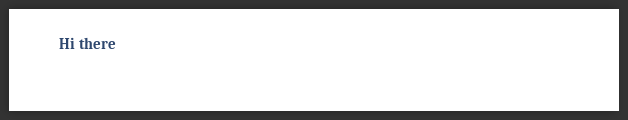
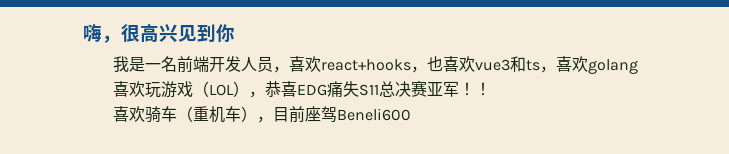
- Hi there
+ 嗨，很高兴见到你
+ 我是一名前端开发人员，喜欢react+hooks，也喜欢vue3和ts，喜欢golang
+ 喜欢玩游戏（LOL），恭喜EDG痛失S11总决赛亚军！！
+ 喜欢骑车（重机车），目前座驾Beneli600

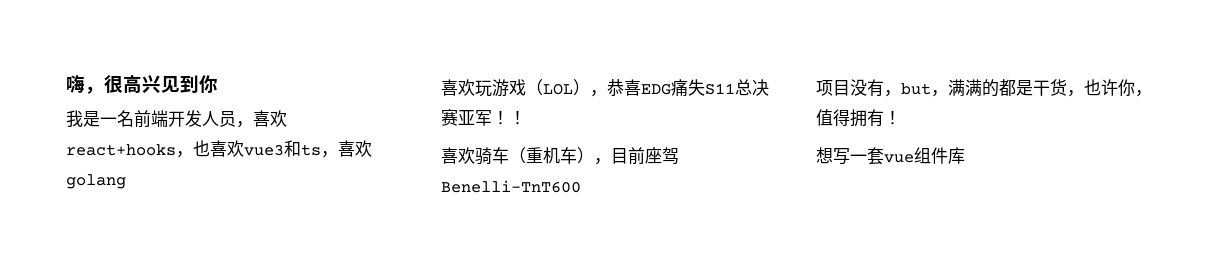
- 喜欢骑车（重机车），目前座驾Beneli600
+ 喜欢骑车（重机车），目前座驾Benelli-TnT600
+ 项目没有，but，满满的都是干货，也许你，值得拥有！
+ 想写一套vue组件库

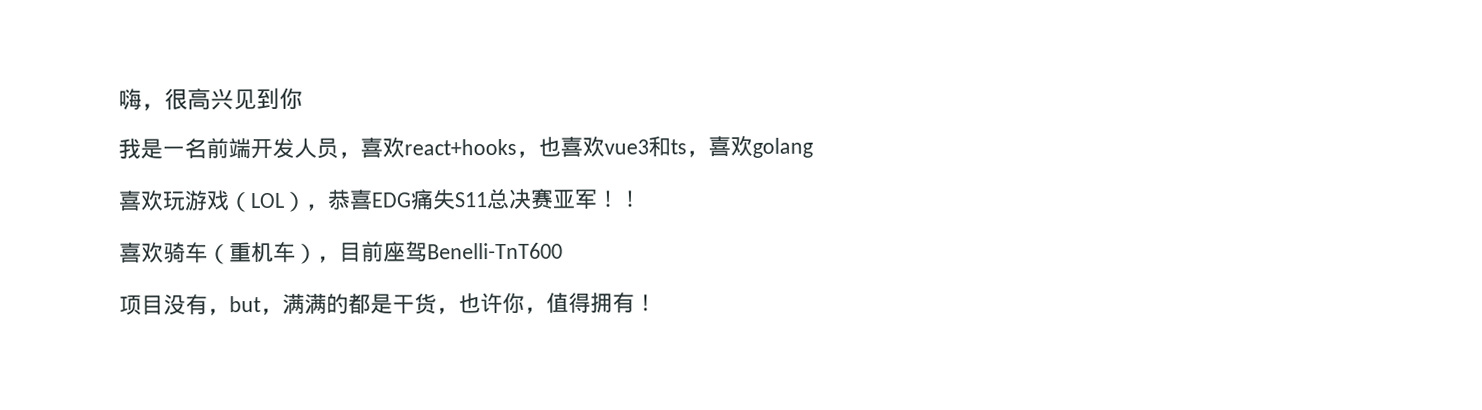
- 想写一套vue组件库

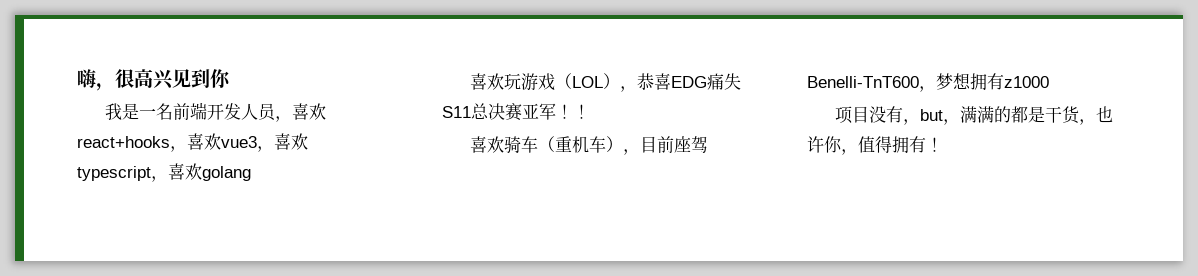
- 我是一名前端开发人员，喜欢react+hooks，也喜欢vue3和ts，喜欢golang
+ 我是一名前端开发人员，喜欢react+hooks，喜欢vue3，喜欢typescript，喜欢golang
- 喜欢骑车（重机车），目前座驾Benelli-TnT600
+ 喜欢骑车（重机车），目前座驾Benelli-TnT600，梦想拥有z1000

